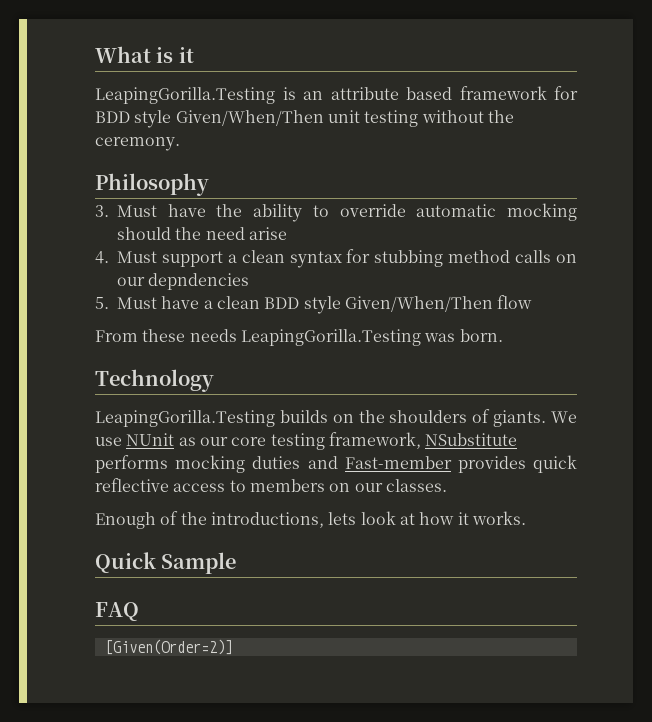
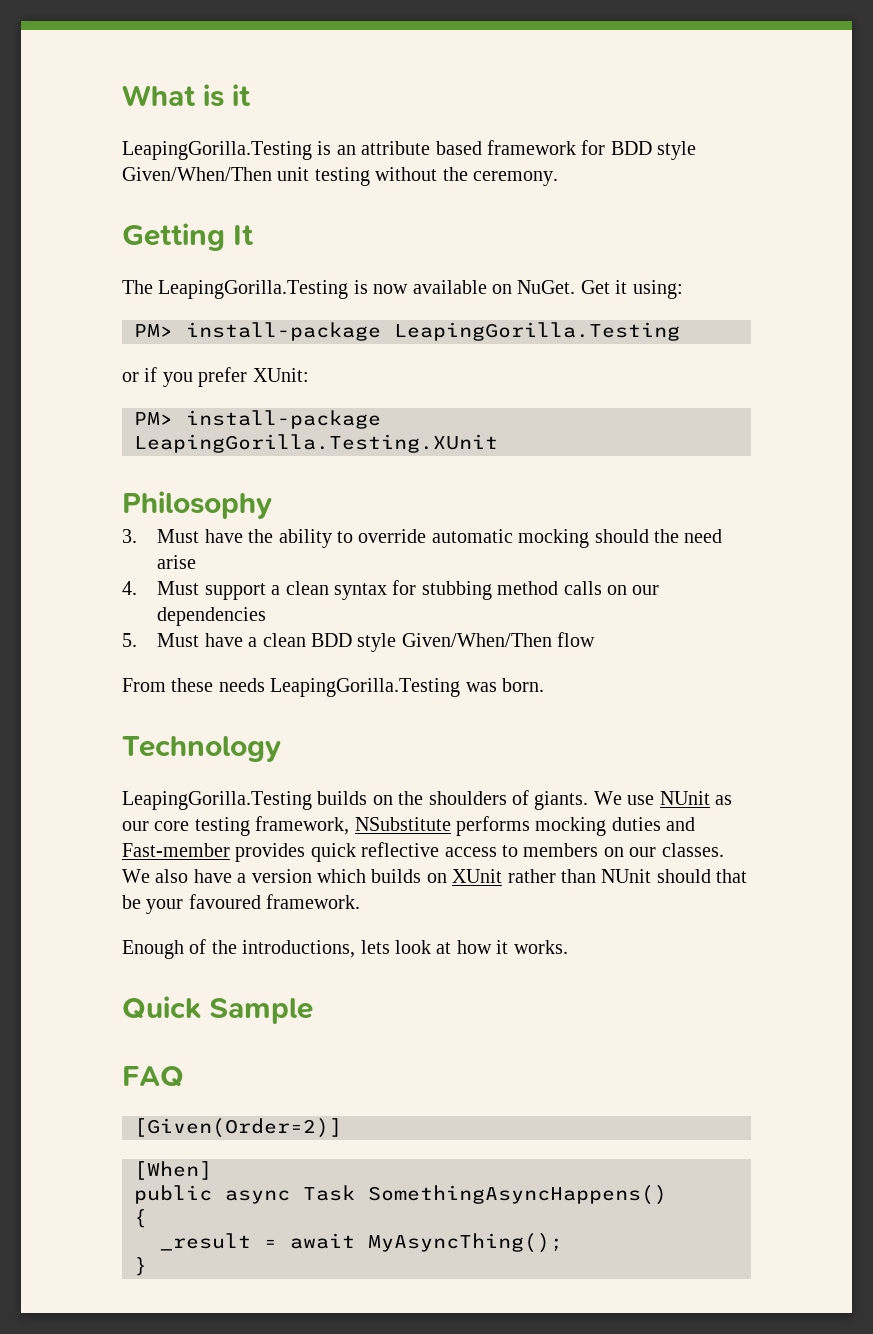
+ Getting It
+ The LeapingGorilla.Testing is now available on NuGet. Get it using:
+ PM> install-package LeapingGorilla.Testing
+ or if you prefer XUnit:
+ PM> install-package LeapingGorilla.Testing.XUnit
- 4. Must support a clean syntax for stubbing method calls on our depndencies
+ 4. Must support a clean syntax for stubbing method calls on our dependencies
+ We also have a version which builds on XUnit rather than NUnit should that be your favoured framework.
+ [When]
+ public async Task SomethingAsyncHappens()
+ {
+ _result = await MyAsyncThing();
+ }

